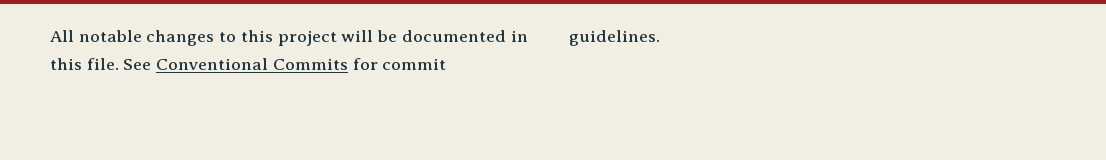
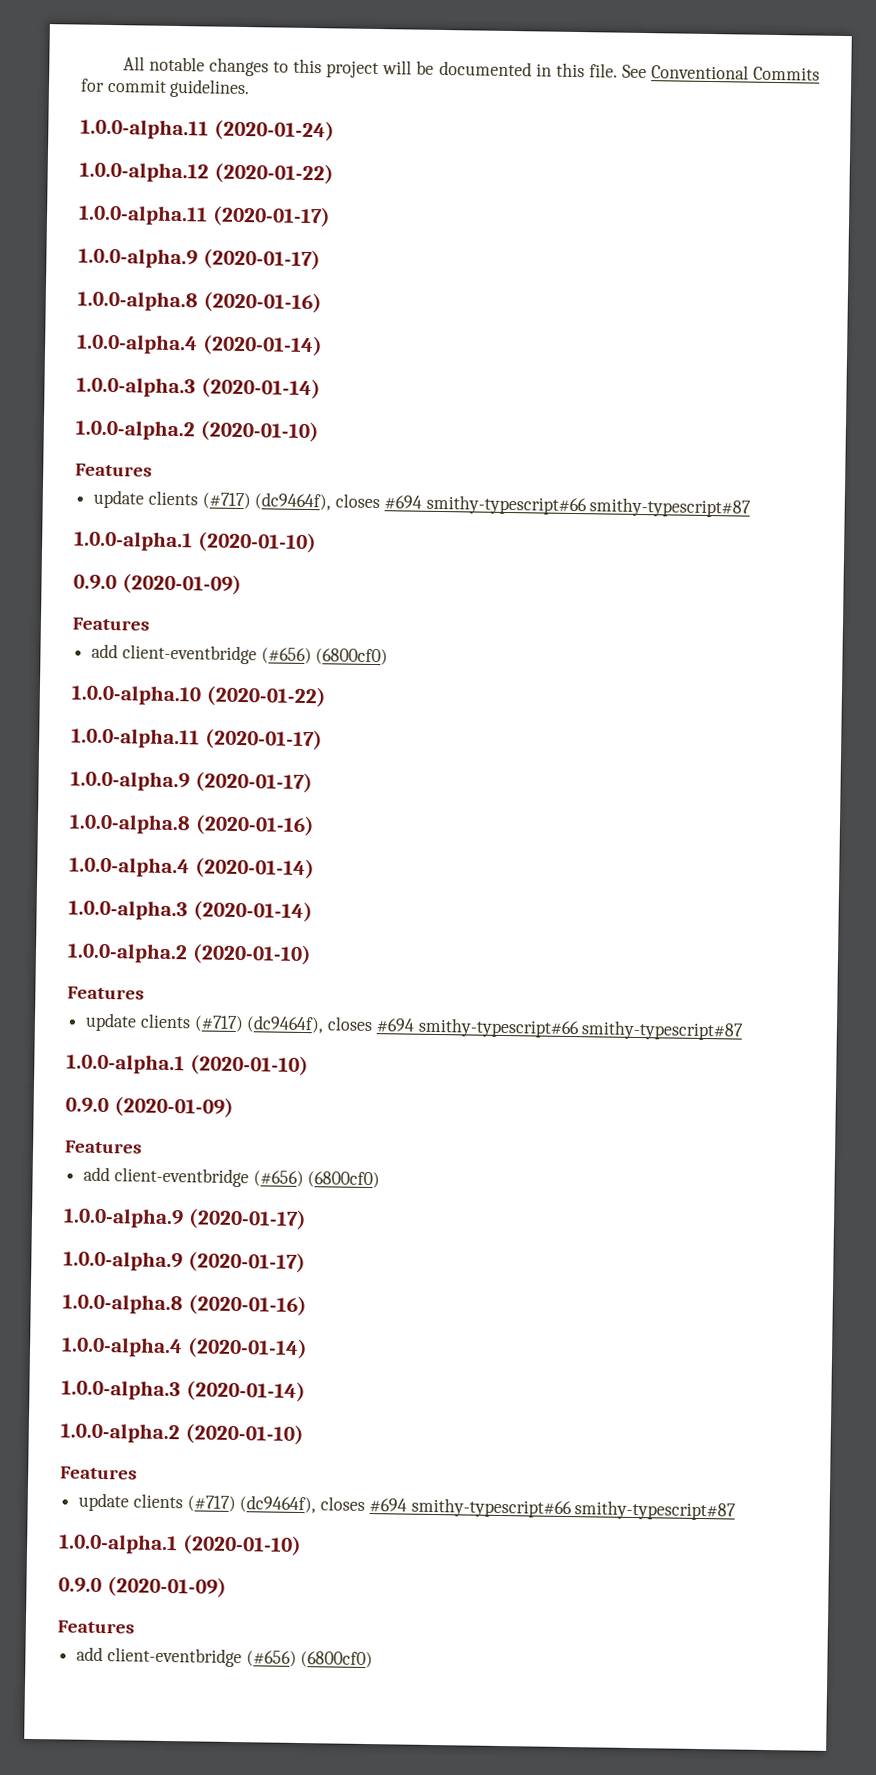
+ 1.0.0-alpha.11 (2020-01-24)
+ 1.0.0-alpha.12 (2020-01-22)
+ 1.0.0-alpha.11 (2020-01-17)
+ 1.0.0-alpha.9 (2020-01-17)
+ 1.0.0-alpha.8 (2020-01-16)
+ 1.0.0-alpha.4 (2020-01-14)
+ 1.0.0-alpha.3 (2020-01-14)
+ 1.0.0-alpha.2 (2020-01-10)
+ Features
+ update clients (#717) (dc9464f), closes #694 smithy-typescript#66 smithy-typescript#87
+ 1.0.0-alpha.1 (2020-01-10)
+ 0.9.0 (2020-01-09)
+ Features
+ add client-eventbridge (#656) (6800cf0)
+ 1.0.0-alpha.10 (2020-01-22)
+ 1.0.0-alpha.11 (2020-01-17)
+ 1.0.0-alpha.9 (2020-01-17)
+ 1.0.0-alpha.8 (2020-01-16)
+ 1.0.0-alpha.4 (2020-01-14)
+ 1.0.0-alpha.3 (2020-01-14)
+ 1.0.0-alpha.2 (2020-01-10)
+ Features
+ update clients (#717) (dc9464f), closes #694 smithy-typescript#66 smithy-typescript#87
+ 1.0.0-alpha.1 (2020-01-10)
+ 0.9.0 (2020-01-09)
+ Features
+ add client-eventbridge (#656) (6800cf0)
+ 1.0.0-alpha.9 (2020-01-17)
+ 1.0.0-alpha.9 (2020-01-17)
+ 1.0.0-alpha.8 (2020-01-16)
+ 1.0.0-alpha.4 (2020-01-14)
+ 1.0.0-alpha.3 (2020-01-14)
+ 1.0.0-alpha.2 (2020-01-10)
+ Features
+ update clients (#717) (dc9464f), closes #694 smithy-typescript#66 smithy-typescript#87
+ 1.0.0-alpha.1 (2020-01-10)
+ 0.9.0 (2020-01-09)
+ Features
+ add client-eventbridge (#656) (6800cf0)

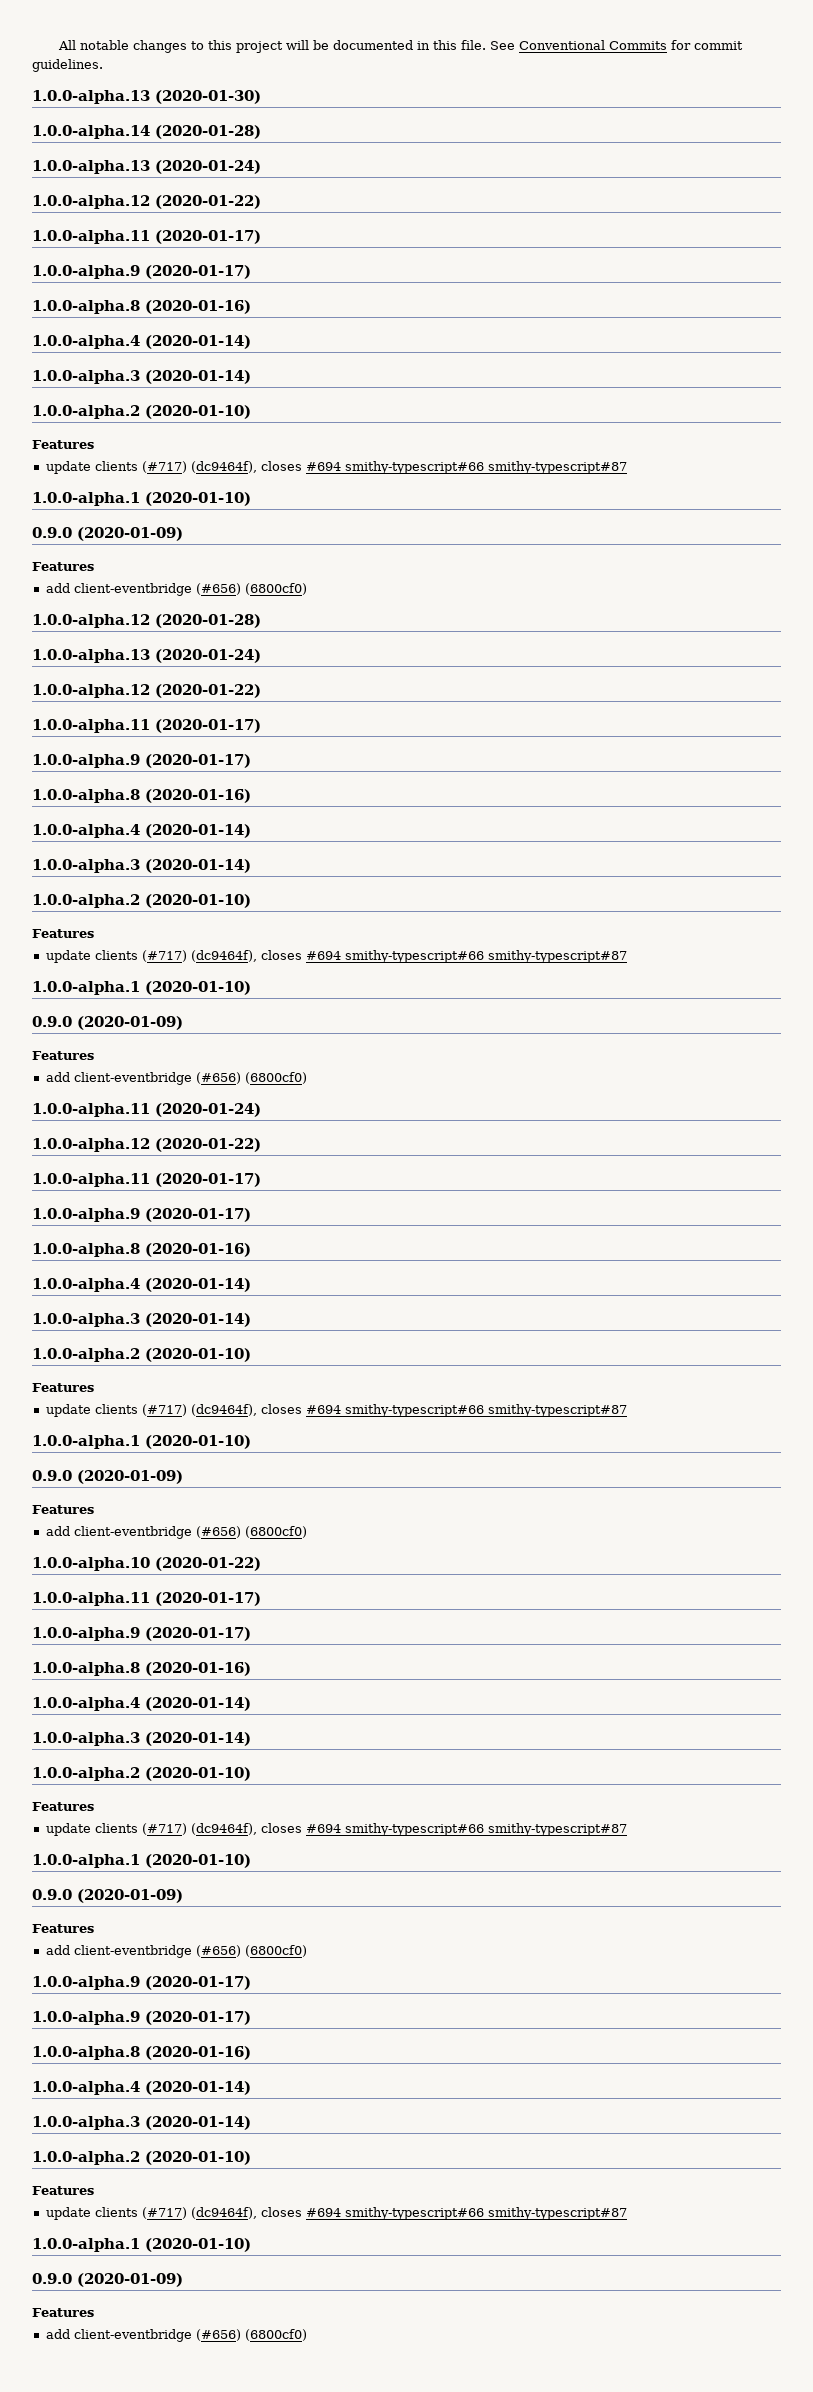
+ 1.0.0-alpha.13 (2020-01-30)
+ 1.0.0-alpha.14 (2020-01-28)
+ 1.0.0-alpha.13 (2020-01-24)
+ 1.0.0-alpha.12 (2020-01-22)
+ 1.0.0-alpha.11 (2020-01-17)
+ 1.0.0-alpha.9 (2020-01-17)
+ 1.0.0-alpha.8 (2020-01-16)
+ 1.0.0-alpha.4 (2020-01-14)
+ 1.0.0-alpha.3 (2020-01-14)
+ 1.0.0-alpha.2 (2020-01-10)
+ Features
+ update clients (#717) (dc9464f), closes #694 smithy-typescript#66 smithy-typescript#87
+ 1.0.0-alpha.1 (2020-01-10)
+ 0.9.0 (2020-01-09)
+ Features
+ add client-eventbridge (#656) (6800cf0)
+ 1.0.0-alpha.12 (2020-01-28)
+ 1.0.0-alpha.13 (2020-01-24)
+ 1.0.0-alpha.12 (2020-01-22)
+ 1.0.0-alpha.11 (2020-01-17)
+ 1.0.0-alpha.9 (2020-01-17)
+ 1.0.0-alpha.8 (2020-01-16)
+ 1.0.0-alpha.4 (2020-01-14)
+ 1.0.0-alpha.3 (2020-01-14)
+ 1.0.0-alpha.2 (2020-01-10)
+ Features
+ update clients (#717) (dc9464f), closes #694 smithy-typescript#66 smithy-typescript#87
+ 1.0.0-alpha.1 (2020-01-10)
+ 0.9.0 (2020-01-09)
+ Features
+ add client-eventbridge (#656) (6800cf0)

